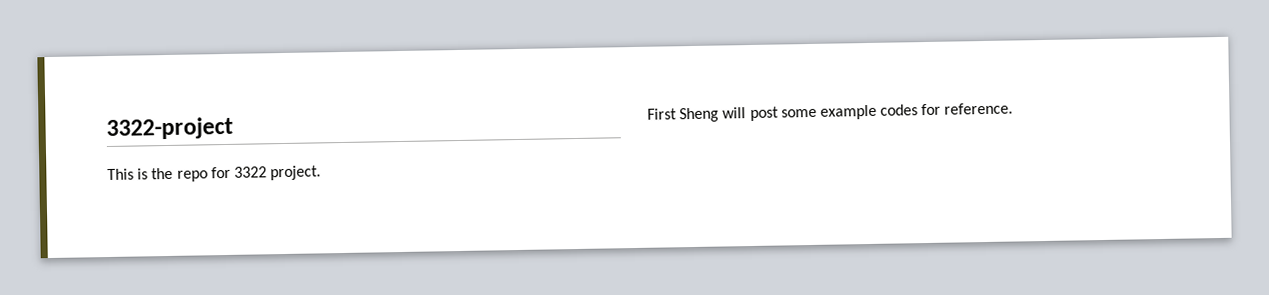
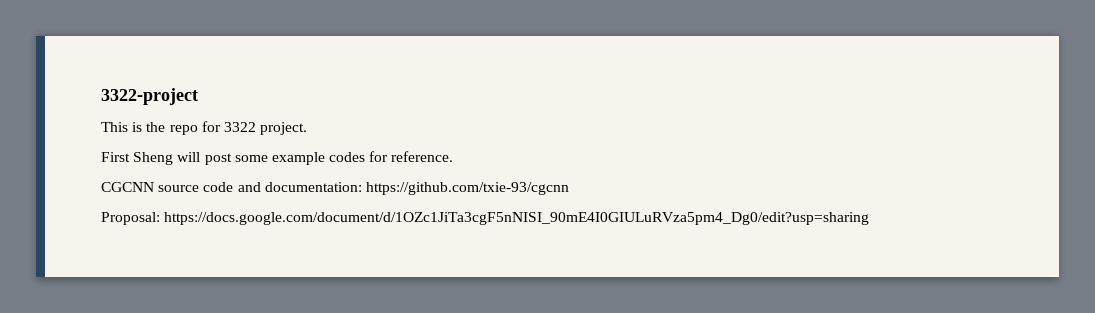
+ CGCNN source code and documentation: https://github.com/txie-93/cgcnn
+ Proposal: https://docs.google.com/document/d/1OZc1JiTa3cgF5nNISI_90mE4I0GIULuRVza5pm4_Dg0/edit?usp=sharing

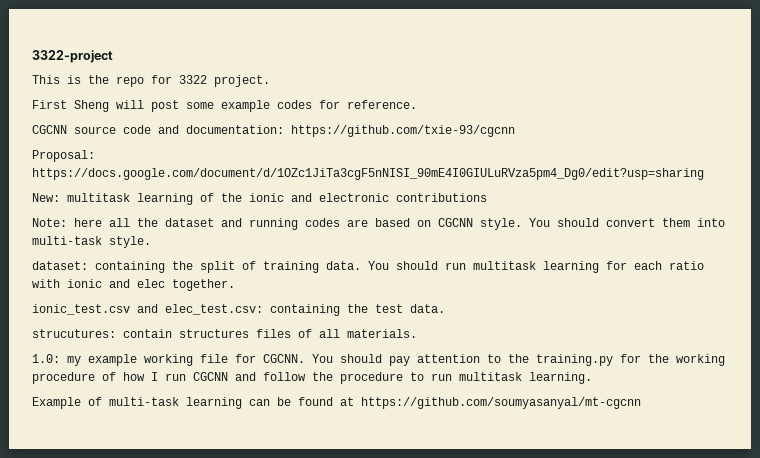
+ New: multitask learning of the ionic and electronic contributions
+ Note: here all the dataset and running codes are based on CGCNN style. You should convert them into multi-task style.
+ dataset: containing the split of training data. You should run multitask learning for each ratio with ionic and elec together.
+ ionic_test.csv and elec_test.csv: containing the test data.
+ strucutures: contain structures files of all materials.
+ 1.0: my example working file for CGCNN. You should pay attention to the training.py for the working procedure of how I run CGCNN and follow the procedure to run multitask learning.
+ Example of multi-task learning can be found at https://github.com/soumyasanyal/mt-cgcnn

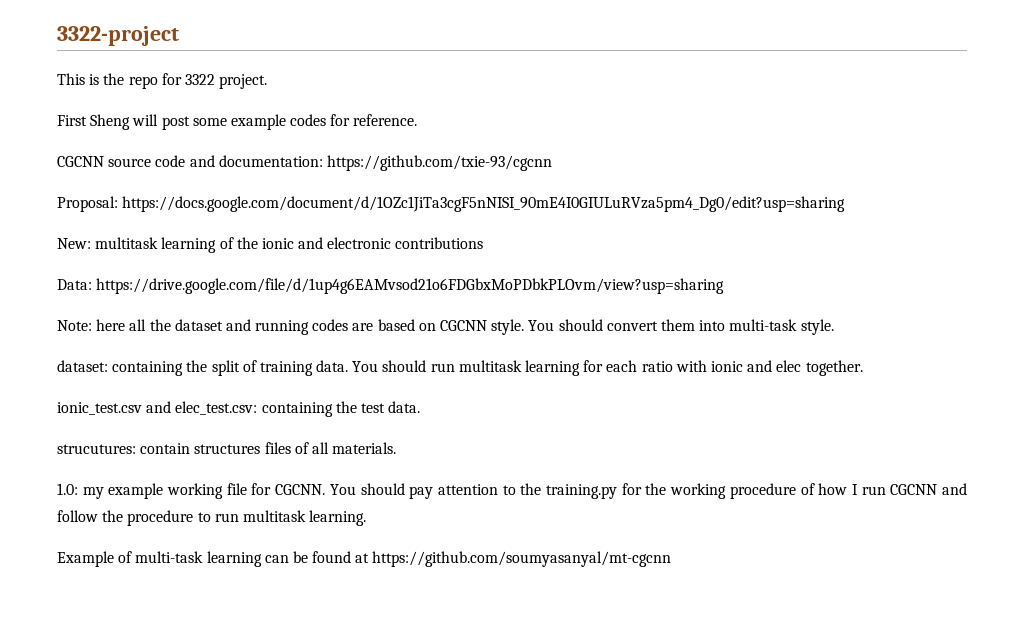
+ Data: https://drive.google.com/file/d/1up4g6EAMvsod21o6FDGbxMoPDbkPLOvm/view?usp=sharing

